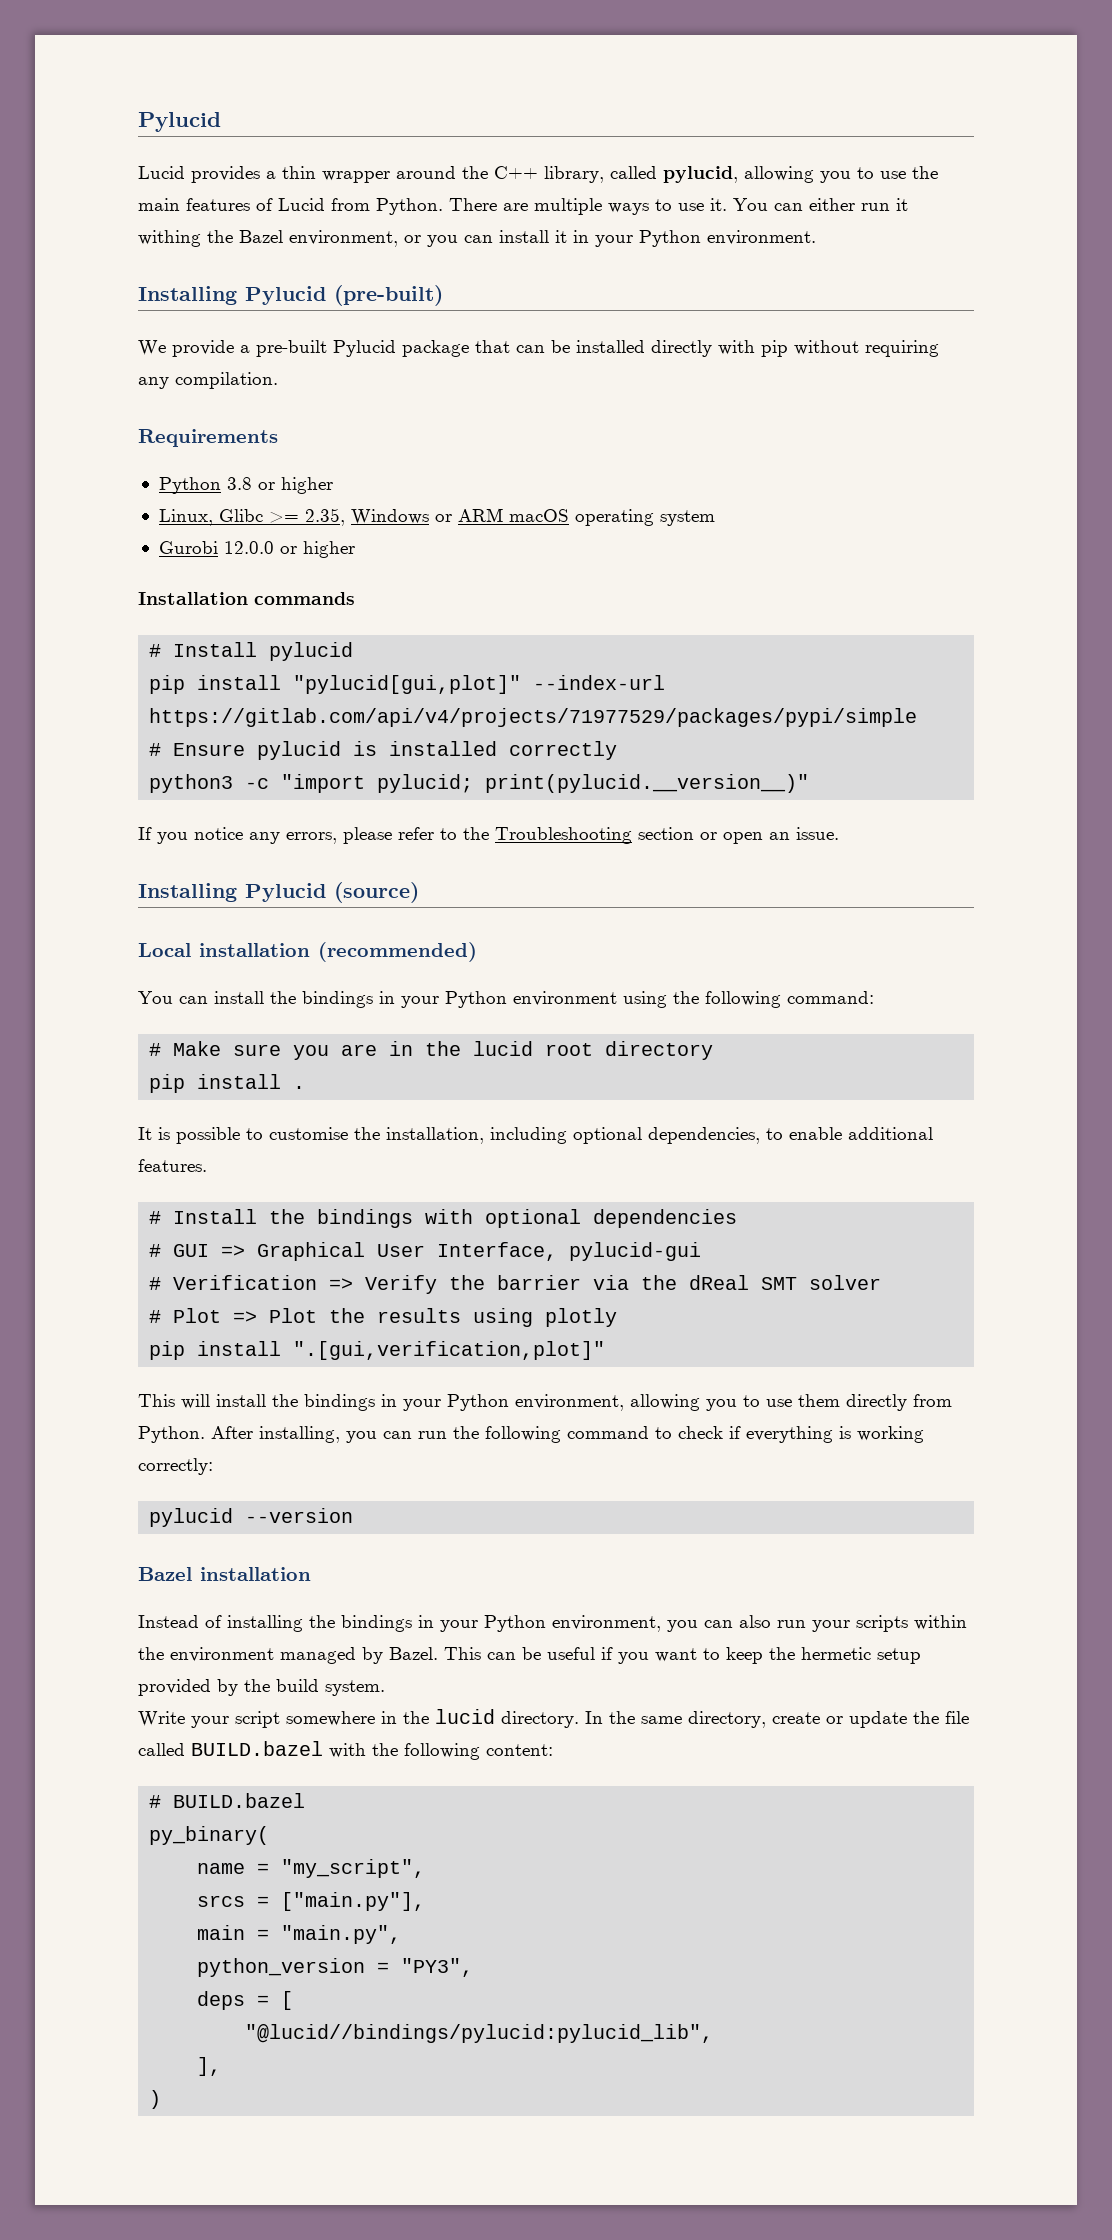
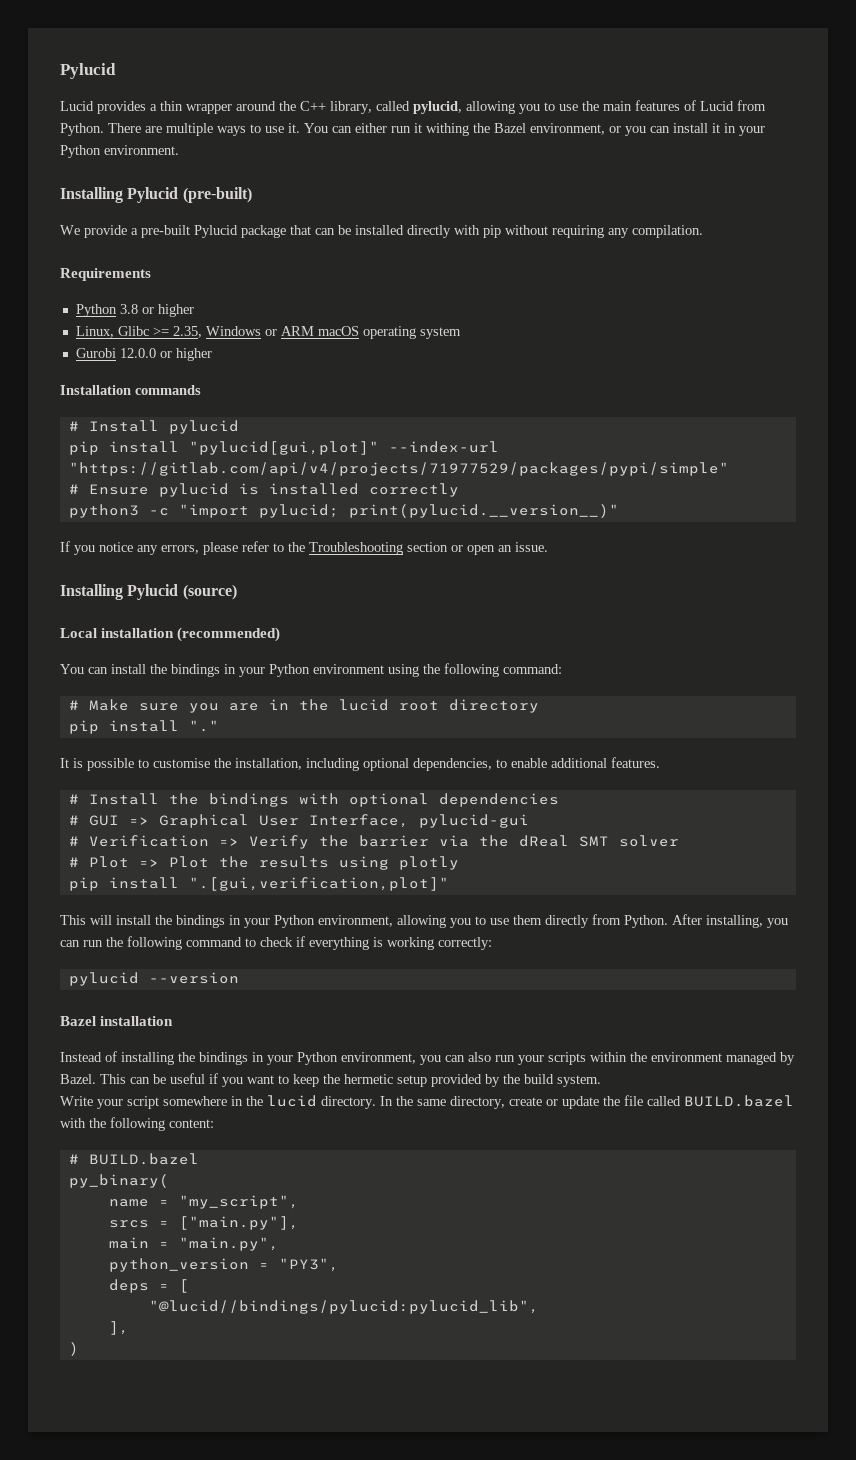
- pip install "pylucid[gui,plot]" --index-url https://gitlab.com/api/v4/projects/71977529/packages/pypi/simple
+ pip install "pylucid[gui,plot]" --index-url "https://gitlab.com/api/v4/projects/71977529/packages/pypi/simple"
- pip install .
+ pip install "."

